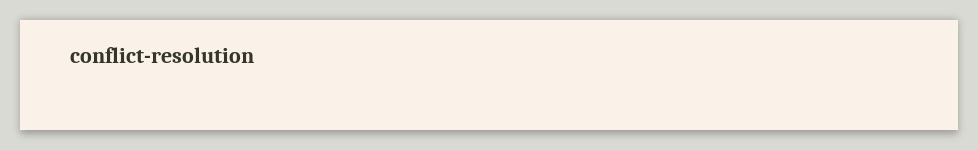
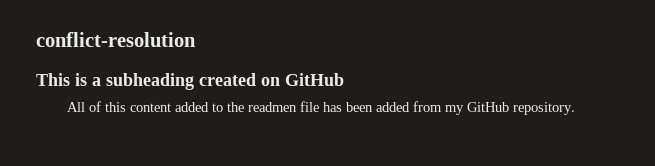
+ This is a subheading created on GitHub
+ All of this content added to the readmen file has been added from my GitHub repository.

